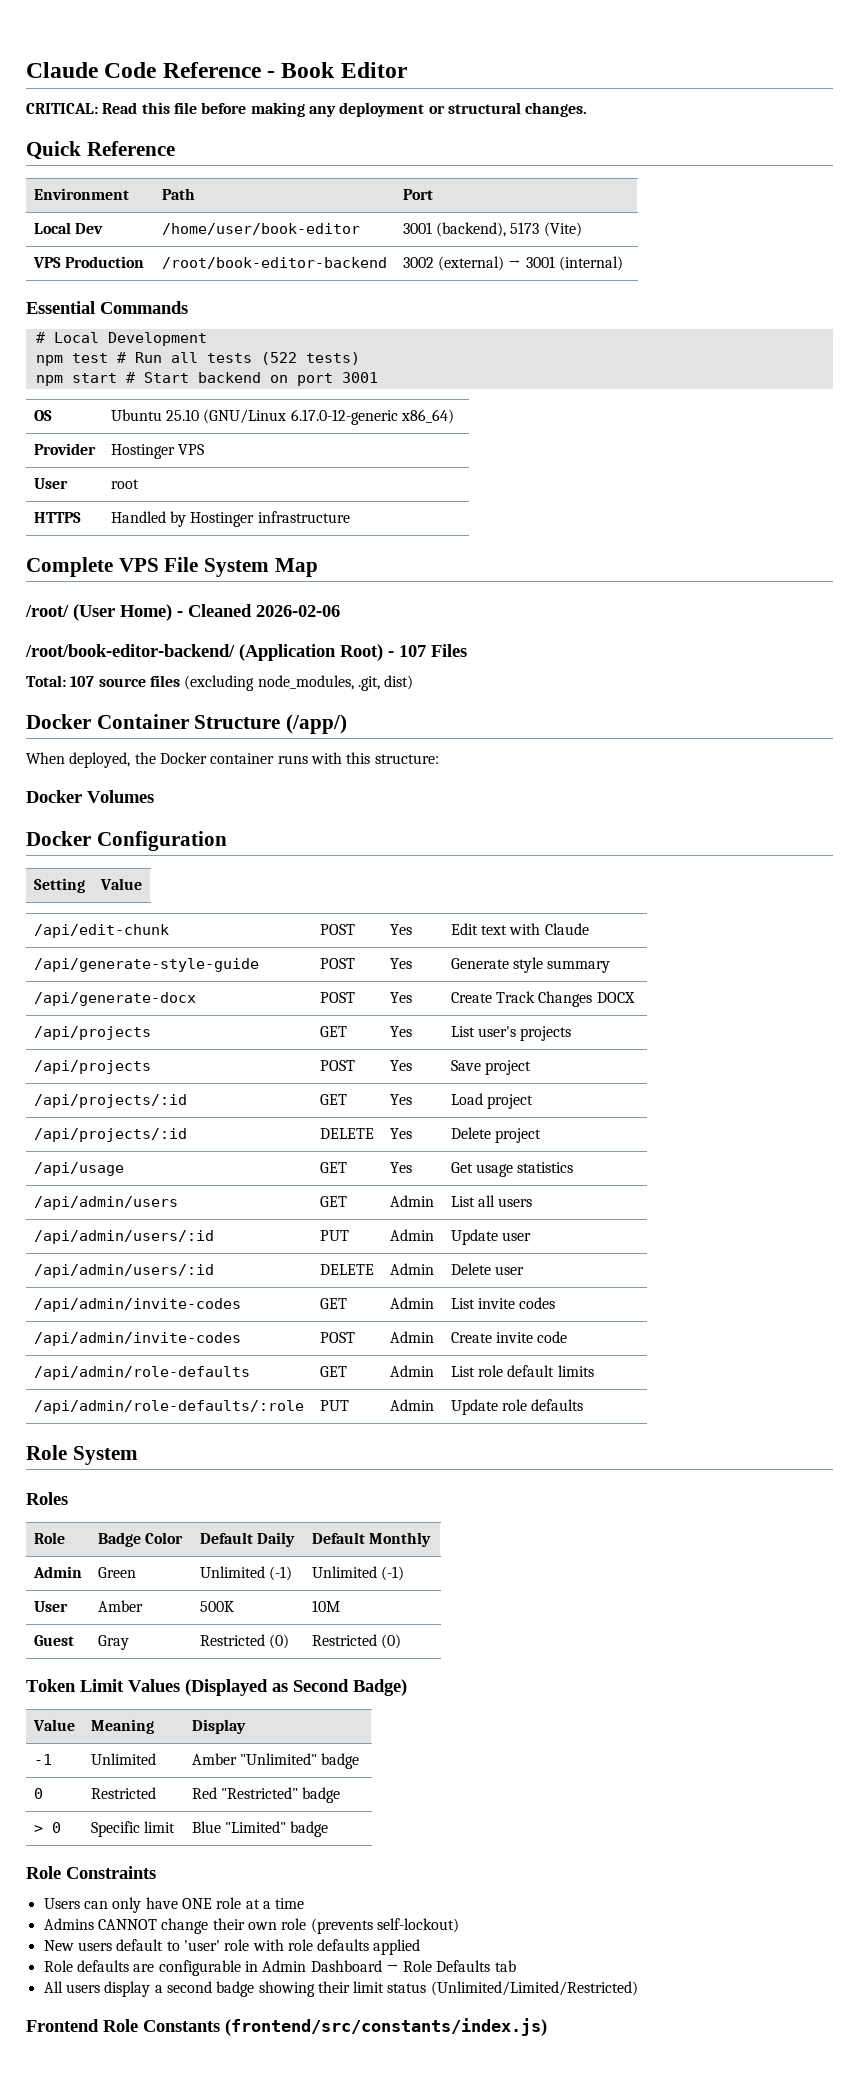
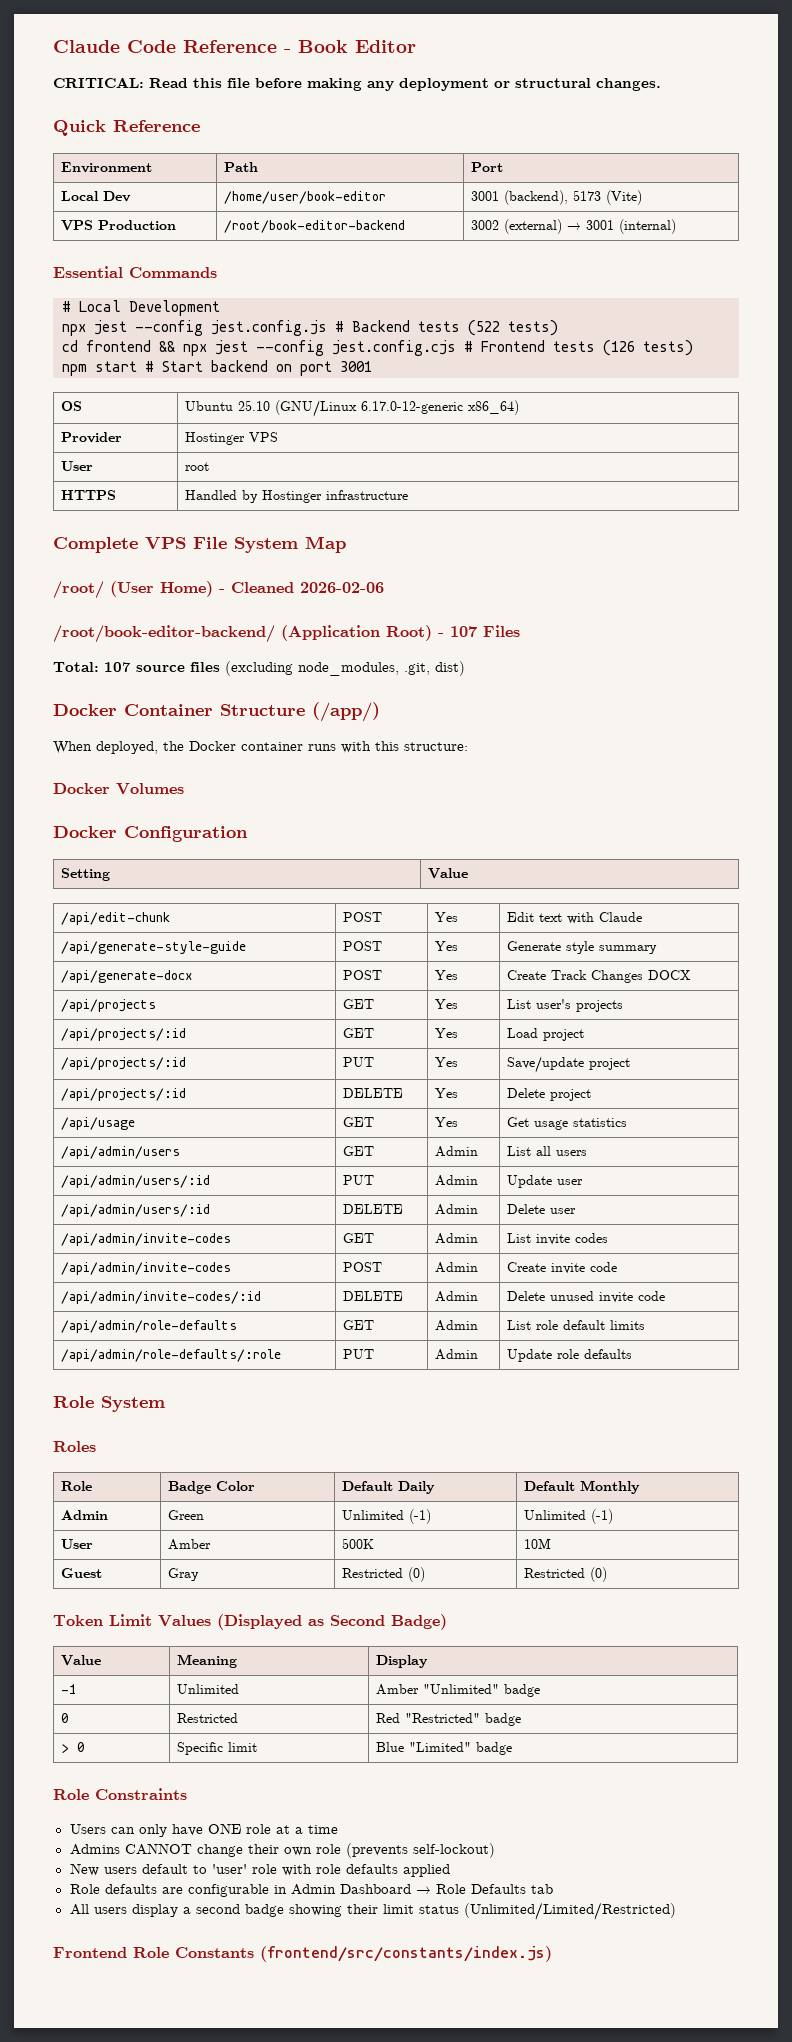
- npm test # Run all tests (522 tests)
+ npx jest --config jest.config.js # Backend tests (522 tests)
+ cd frontend && npx jest --config jest.config.cjs # Frontend tests (126 tests)
- /api/projects | POST | Yes | Save project
+ /api/projects/:id | PUT | Yes | Save/update project
+ /api/admin/invite-codes/:id | DELETE | Admin | Delete unused invite code

